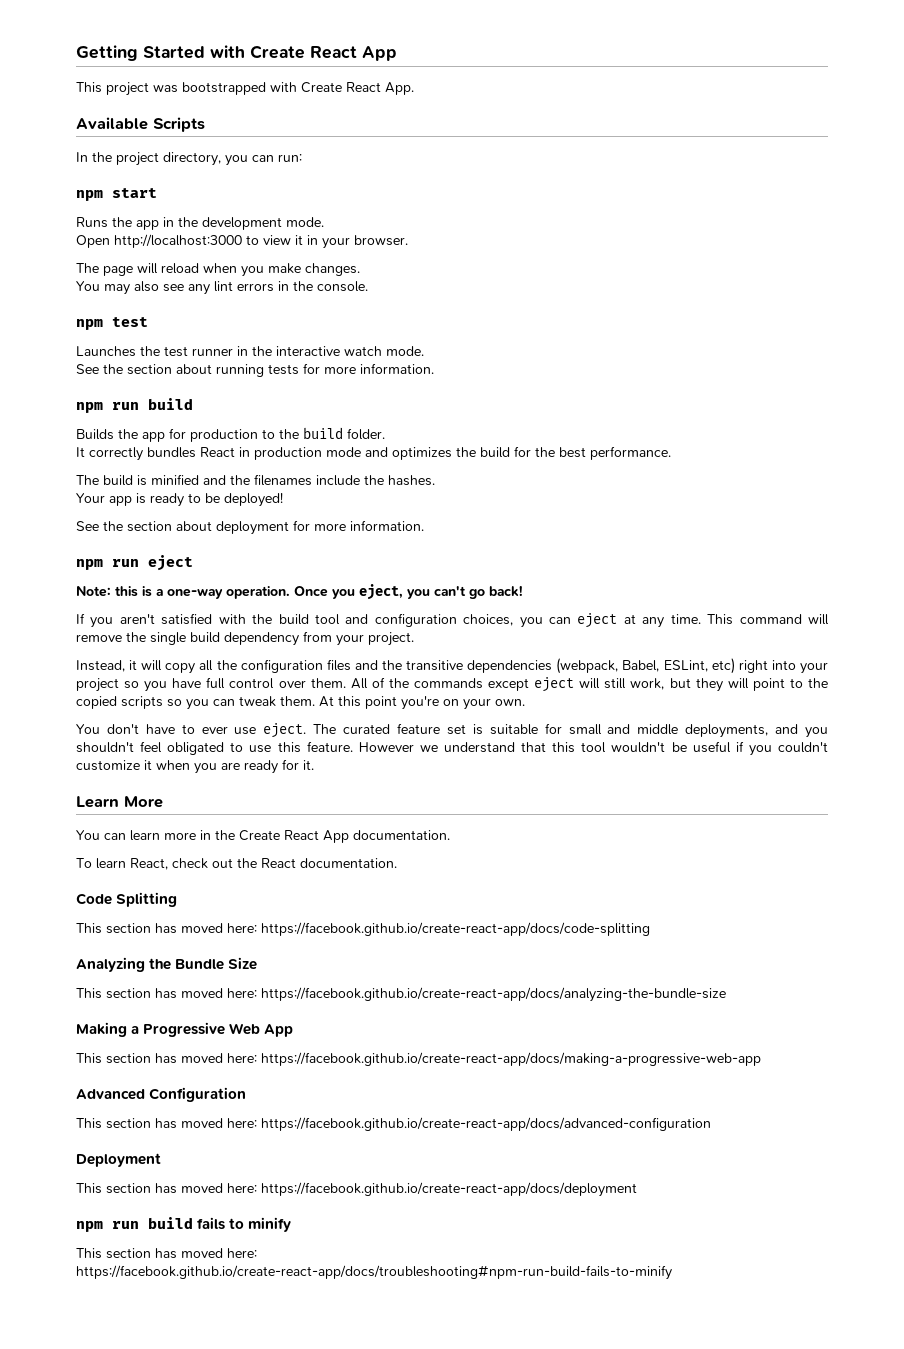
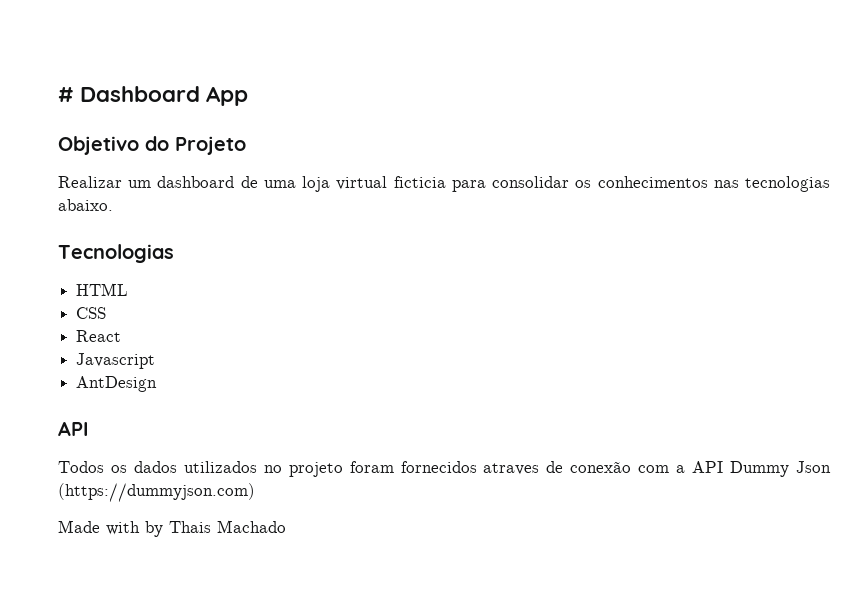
- Getting Started with Create React App
- This project was bootstrapped with Create React App.
- Available Scripts
- In the project directory, you can run:
- npm start
- Runs the app in the development mode.
- Open http://localhost:3000 to view it in your browser.
- The page will reload when you make changes.
- You may also see any lint errors in the console.
- npm test
- Launches the test runner in the interactive watch mode.
- See the section about running tests for more information.
- npm run build
- Builds the app for production to the build folder.
- It correctly bundles React in production mode and optimizes the build for the best performance.
- The build is minified and the filenames include the hashes.
- Your app is ready to be deployed!
- See the section about deployment for more information.
- npm run eject
- Note: this is a one-way operation. Once you eject, you can't go back!
- If you aren't satisfied with the build tool and configuration choices, you can eject at any time. This command will remove the single build dependency from your project.
- Instead, it will copy all the configuration files and the transitive dependencies (webpack, Babel, ESLint, etc) right into your project so you have full control over them. All of the commands except eject will still work, but they will point to the copied scripts so you can tweak them. At this point you're on your own.
- You don't have to ever use eject. The curated feature set is suitable for small and middle deployments, and you shouldn't feel obligated to use this feature. However we understand that this tool wouldn't be useful if you couldn't customize it when you are ready for it.
- Learn More
- You can learn more in the Create React App documentation.
- To learn React, check out the React documentation.
- Code Splitting
- This section has moved here: https://facebook.github.io/create-react-app/docs/code-splitting
- Analyzing the Bundle Size
- This section has moved here: https://facebook.github.io/create-react-app/docs/analyzing-the-bundle-size
- Making a Progressive Web App
- This section has moved here: https://facebook.github.io/create-react-app/docs/making-a-progressive-web-app
- Advanced Configuration
- This section has moved here: https://facebook.github.io/create-react-app/docs/advanced-configuration
- Deployment
- This section has moved here: https://facebook.github.io/create-react-app/docs/deployment
- npm run build fails to minify
- This section has moved here: https://facebook.github.io/create-react-app/docs/troubleshooting#npm-run-build-fails-to-minify
+ # Dashboard App
+ Objetivo do Projeto
+ Realizar um dashboard de uma loja virtual ficticia para consolidar os conhecimentos nas tecnologias abaixo.
+ Tecnologias
+ HTML
+ CSS
+ React
+ Javascript
+ AntDesign
+ API
+ Todos os dados utilizados no projeto foram fornecidos atraves de conexão com a API Dummy Json (https://dummyjson.com)
+ Made with by Thais Machado

